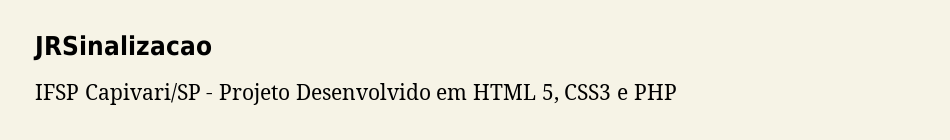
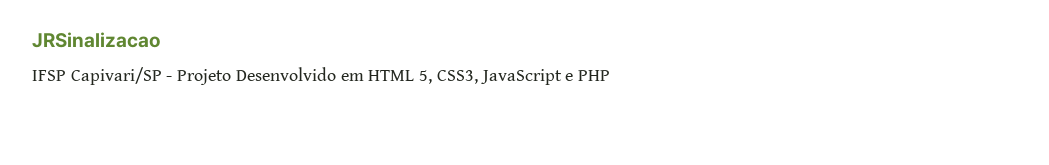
- IFSP Capivari/SP - Projeto Desenvolvido em HTML 5, CSS3 e PHP
+ IFSP Capivari/SP - Projeto Desenvolvido em HTML 5, CSS3, JavaScript e PHP

